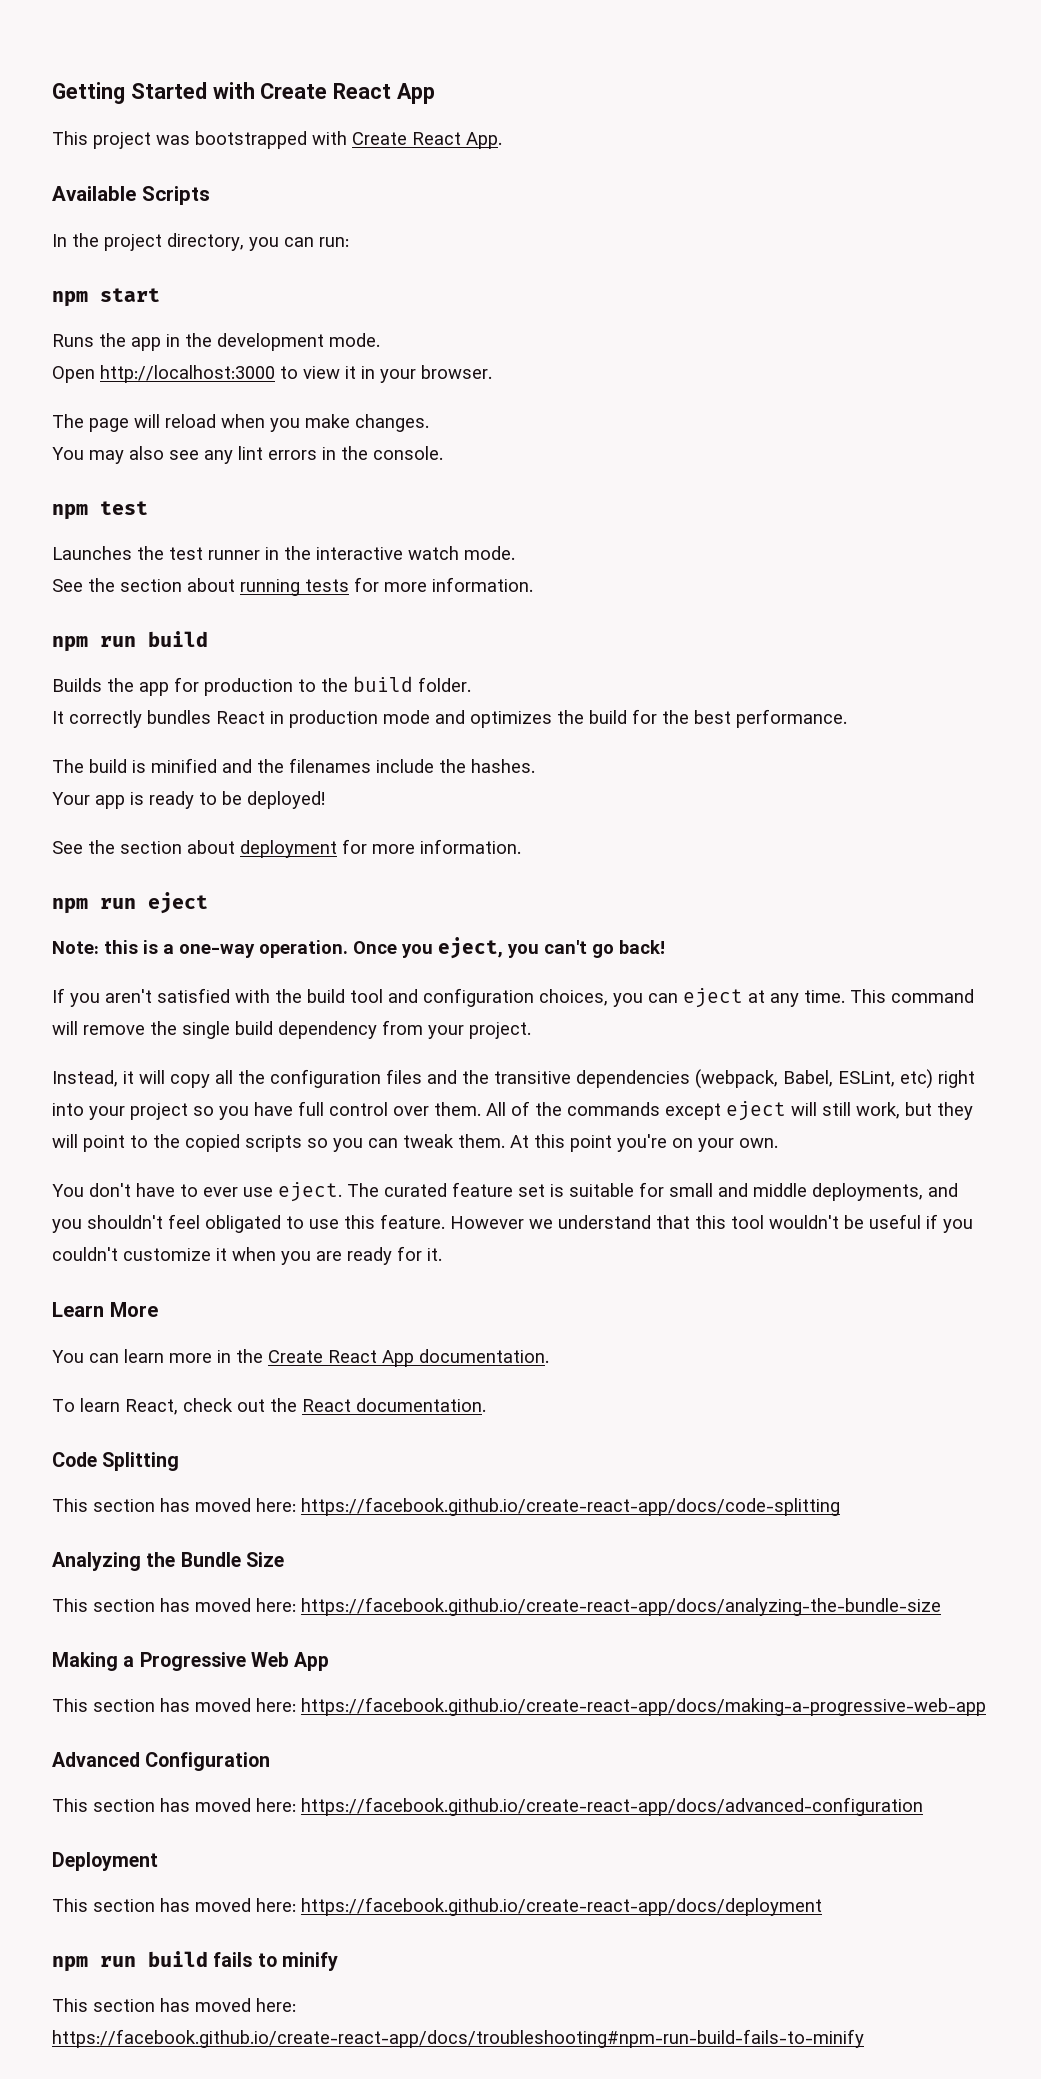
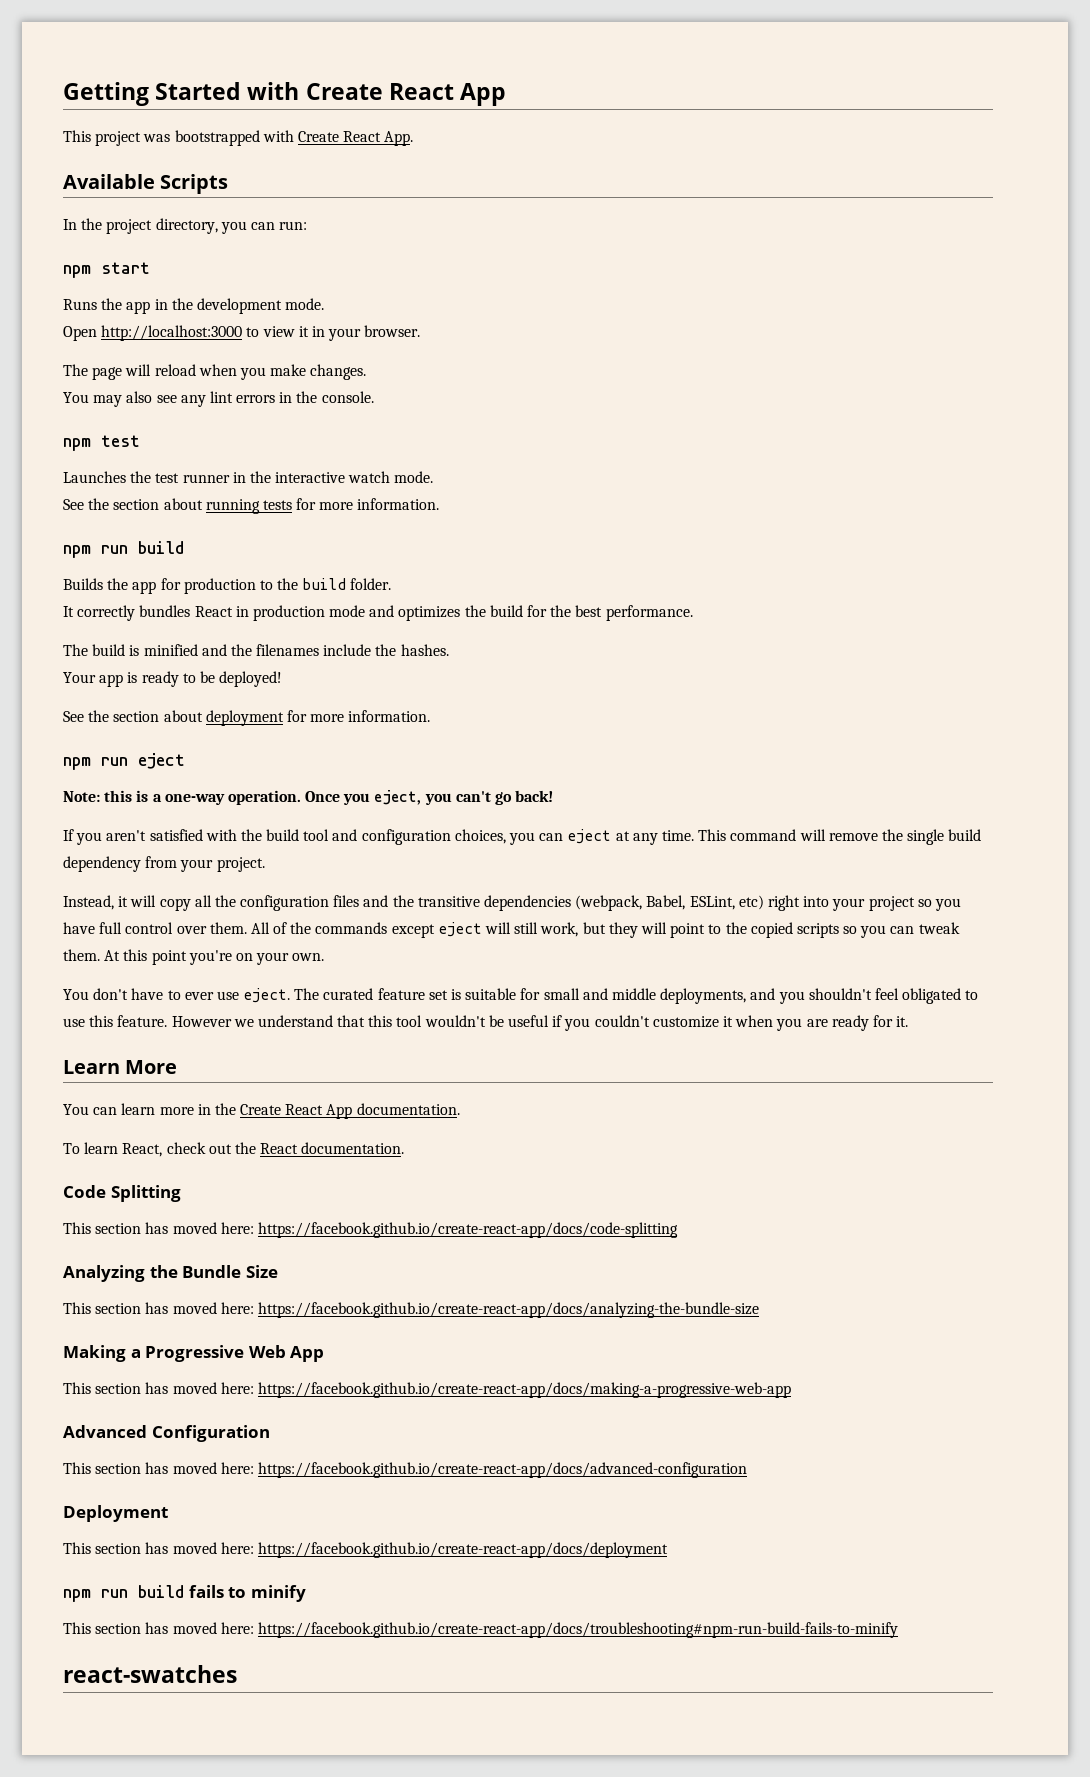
+ react-swatches

